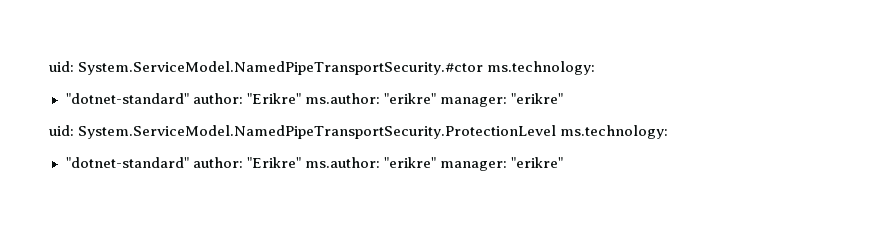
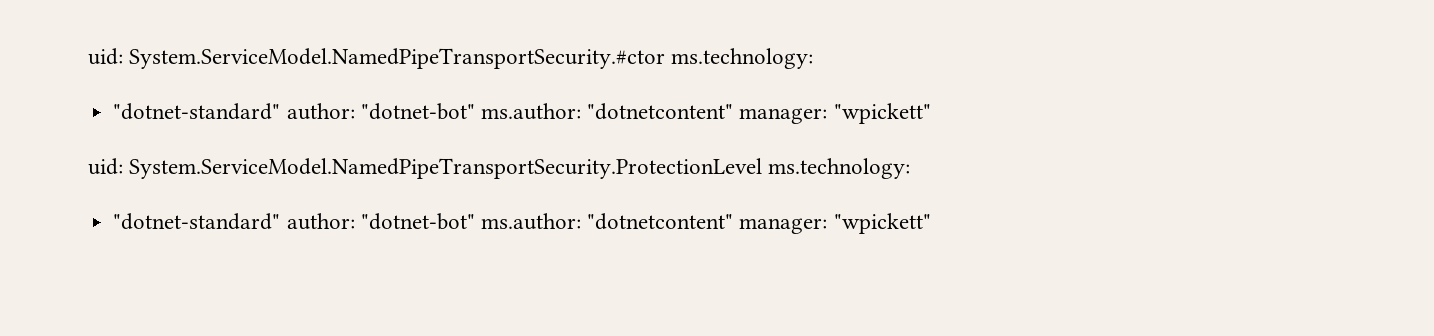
  uid: System.ServiceModel.NamedPipeTransportSecurity.#ctor ms.technology:
- "dotnet-standard" author: "Erikre" ms.author: "erikre" manager: "erikre"
+ "dotnet-standard" author: "dotnet-bot" ms.author: "dotnetcontent" manager: "wpickett"
  uid: System.ServiceModel.NamedPipeTransportSecurity.ProtectionLevel ms.technology:
- "dotnet-standard" author: "Erikre" ms.author: "erikre" manager: "erikre"
+ "dotnet-standard" author: "dotnet-bot" ms.author: "dotnetcontent" manager: "wpickett"

